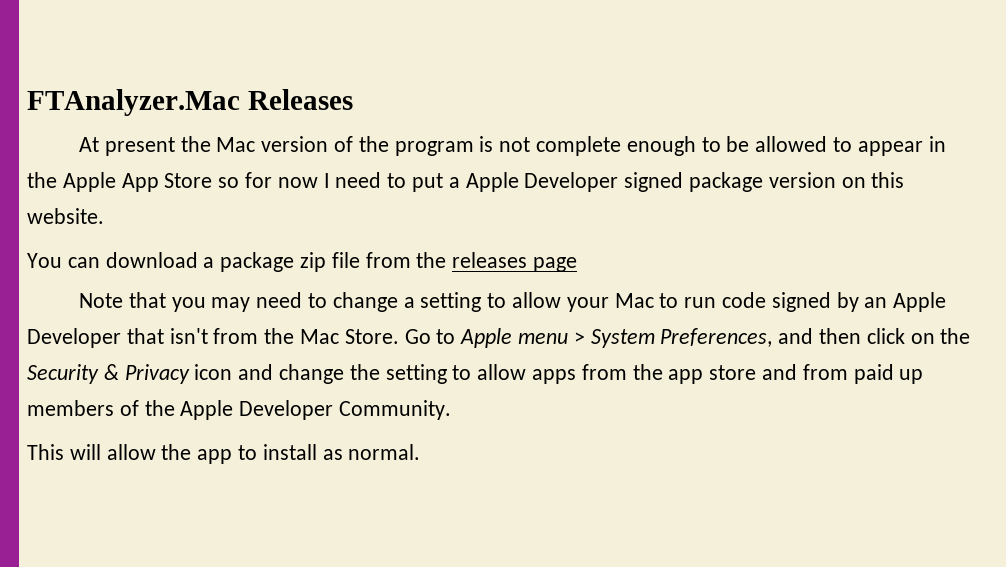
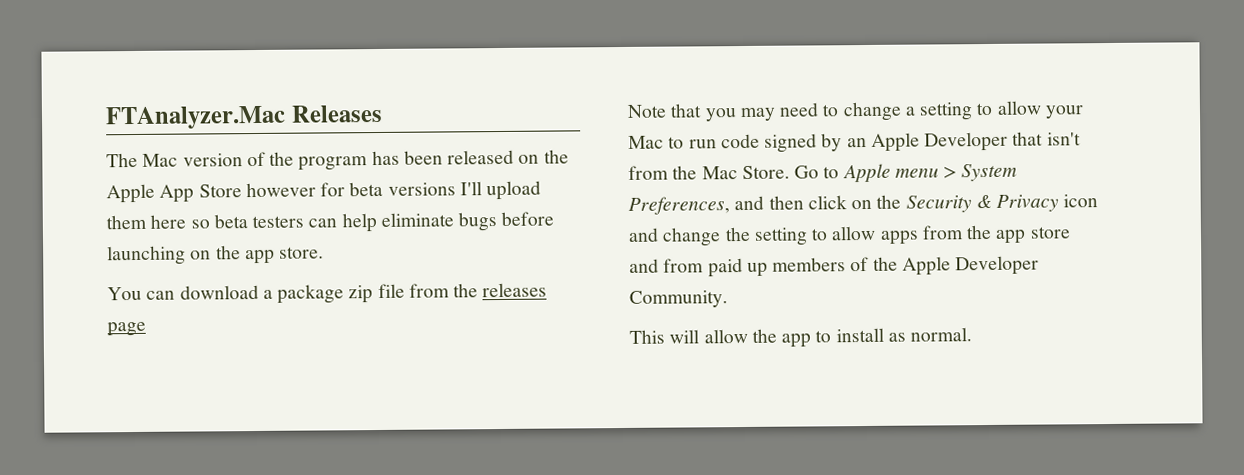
- At present the Mac version of the program is not complete enough to be allowed to appear in the Apple App Store so for now I need to put a Apple Developer signed package version on this website.
+ The Mac version of the program has been released on the Apple App Store however for beta versions I'll upload them here so beta testers can help eliminate bugs before launching on the app store.

